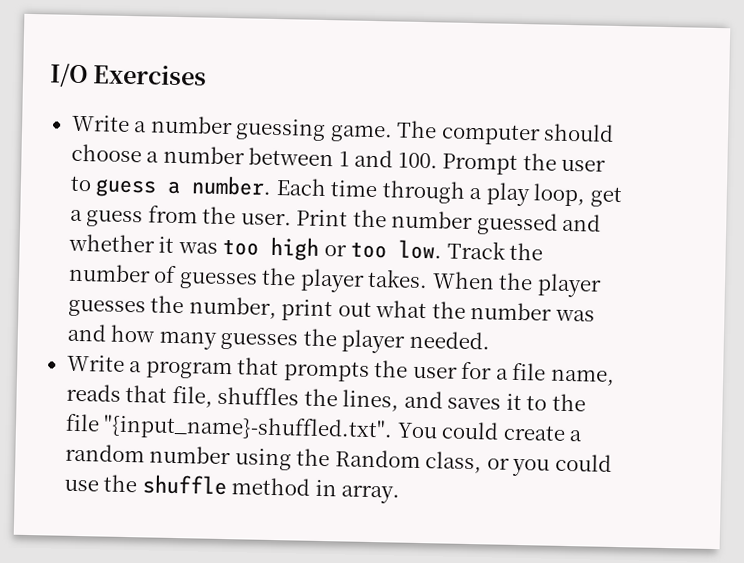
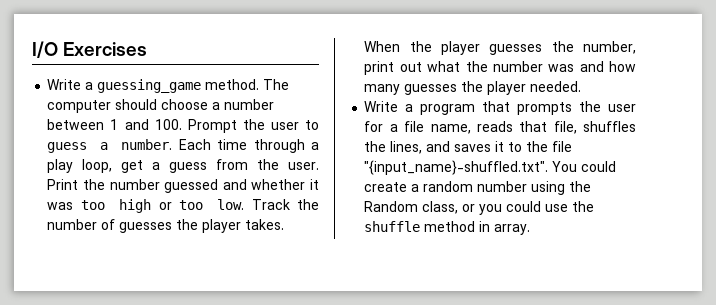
- Write a number guessing game.
+ Write a guessing_game method.

